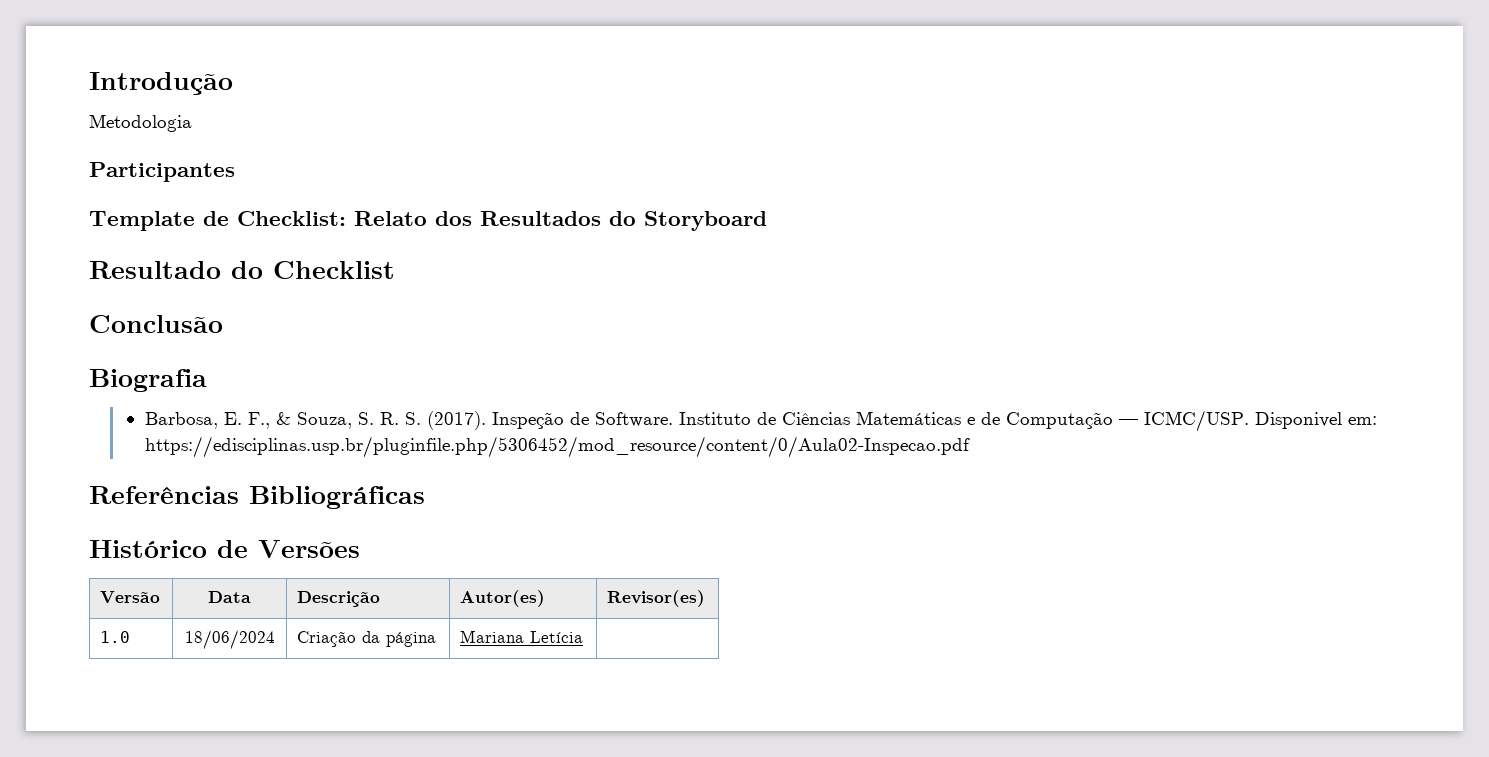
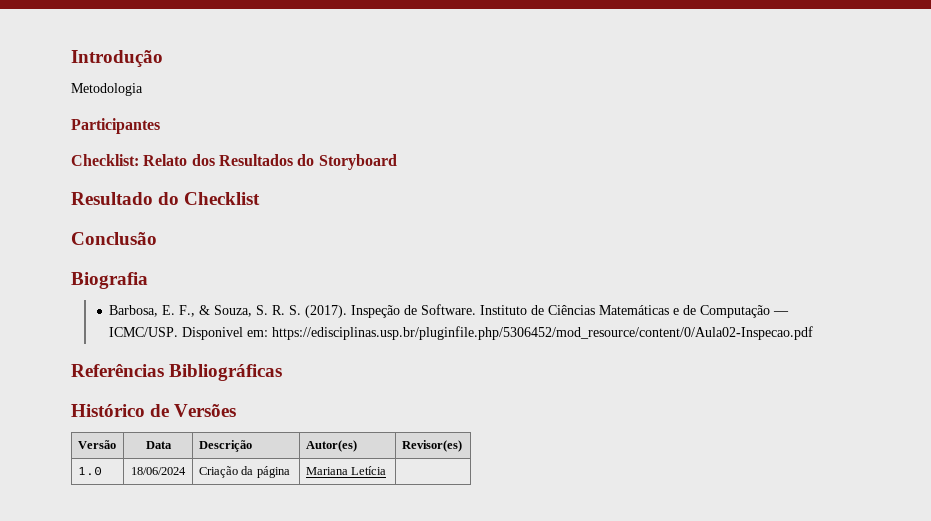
- Template de Checklist: Relato dos Resultados do Storyboard
+ Checklist: Relato dos Resultados do Storyboard

